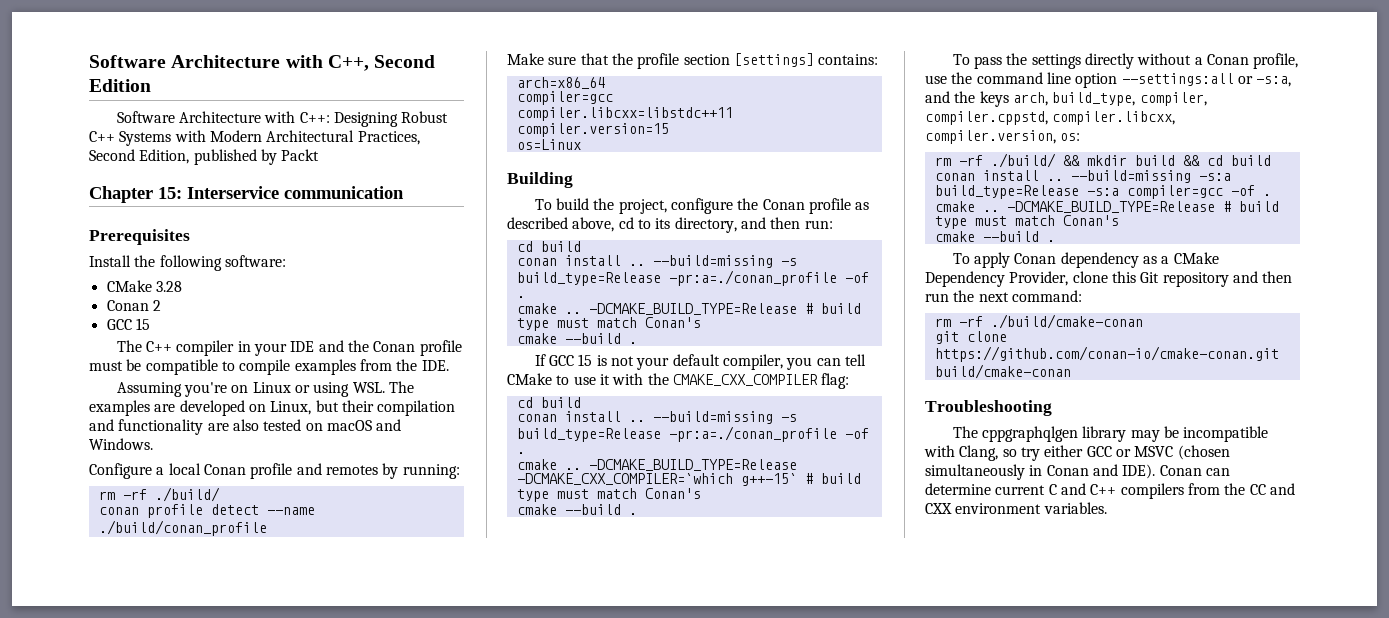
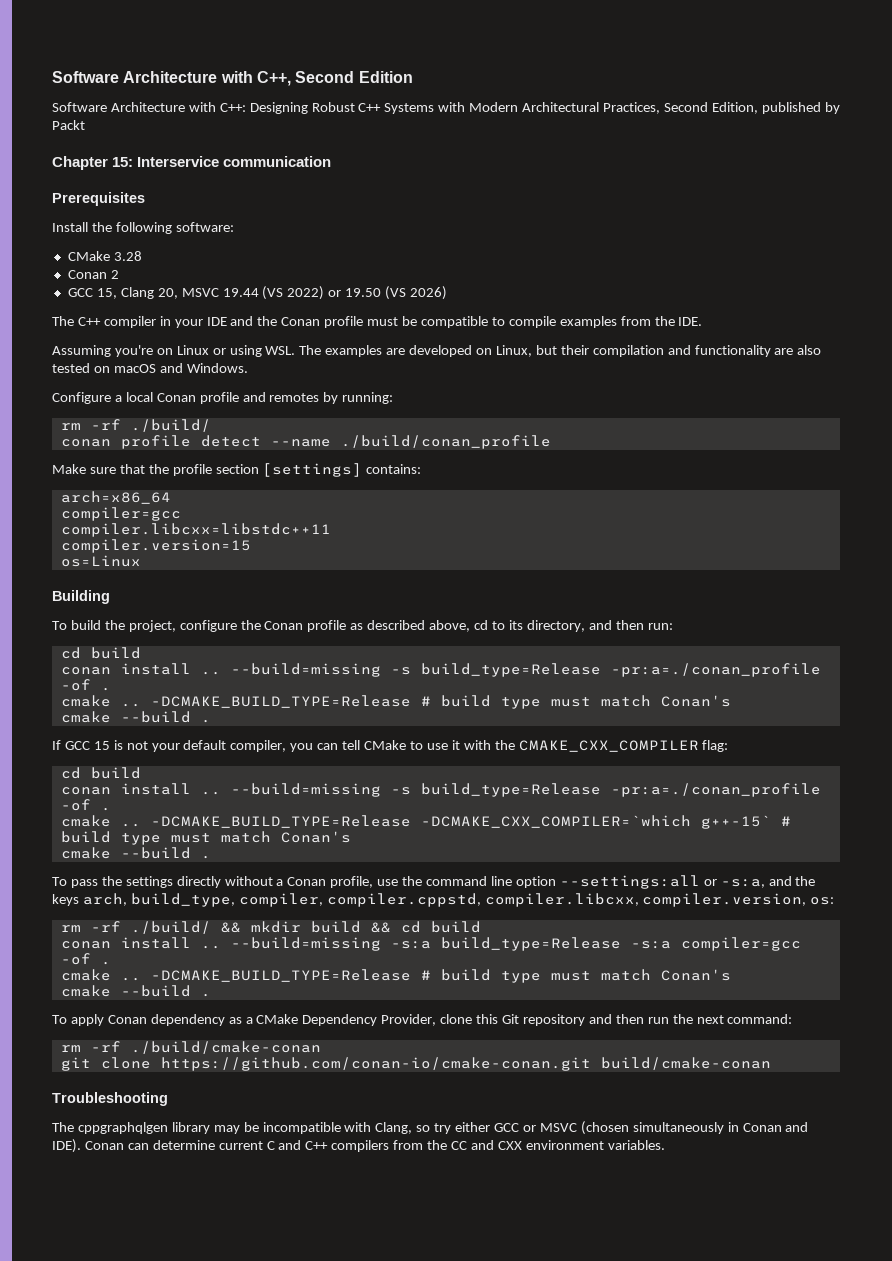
  Conan 2
- GCC 15
+ GCC 15, Clang 20, MSVC 19.44 (VS 2022) or 19.50 (VS 2026)

